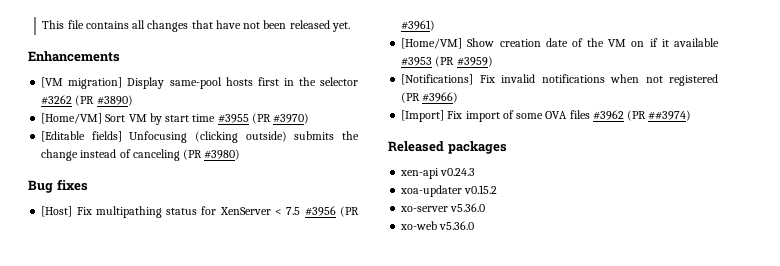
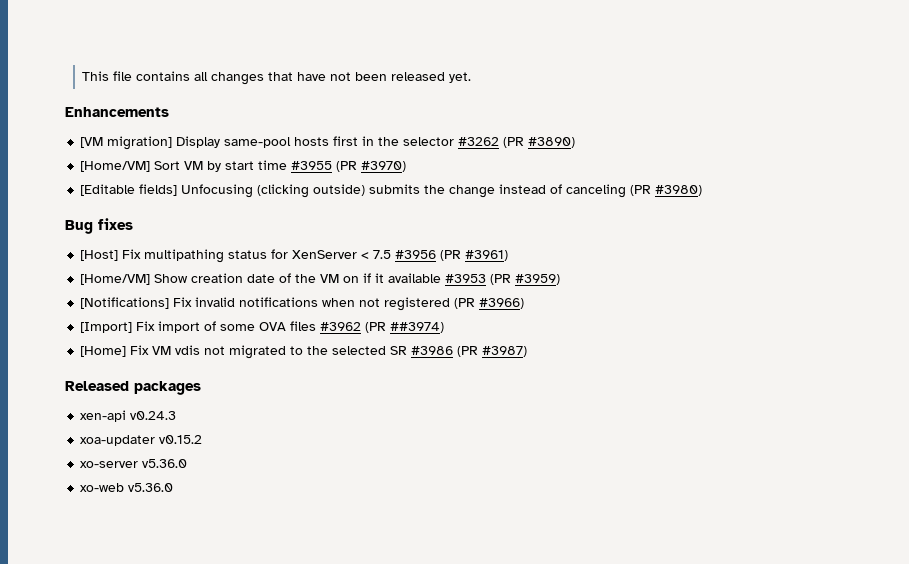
+ [Home] Fix VM vdis not migrated to the selected SR #3986 (PR #3987)

